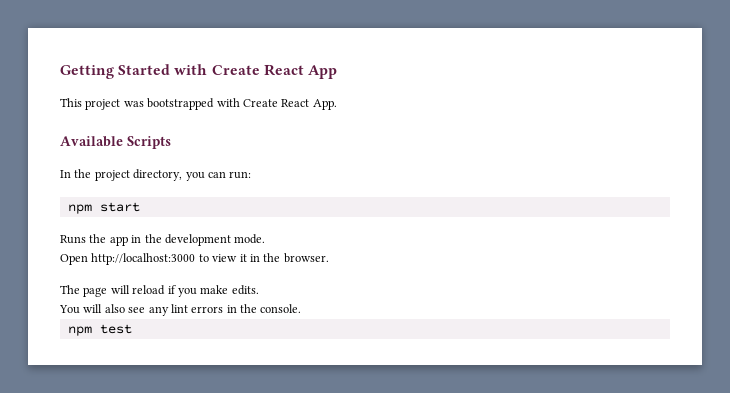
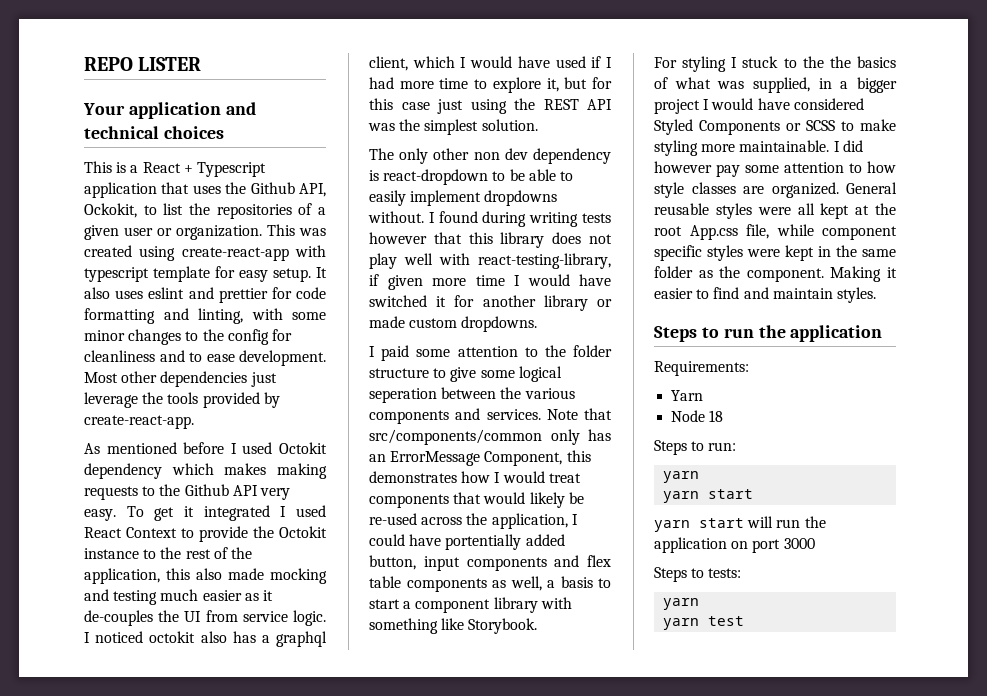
- Getting Started with Create React App
- This project was bootstrapped with Create React App.
- Available Scripts
- In the project directory, you can run:
- npm start
+ REPO LISTER
+ Your application and technical choices
+ This is a React + Typescript application that uses the Github API, Ockokit, to list the repositories of a given user or organization. This was created using create-react-app with typescript template for easy setup. It also uses eslint and prettier for code formatting and linting, with some minor changes to the config for cleanliness and to ease development. Most other dependencies just leverage the tools provided by create-react-app.
+ As mentioned before I used Octokit dependency which makes making requests to the Github API very easy. To get it integrated I used React Context to provide the Octokit instance to the rest of the application, this also made mocking and testing much easier as it de-couples the UI from service logic. I noticed octokit also has a graphql client, which I would have used if I had more time to explore it, but for this case just using the REST API was the simplest solution.
+ The only other non dev dependency is react-dropdown to be able to easily implement dropdowns without. I found during writing tests however that this library does not play well with react-testing-library, if given more time I would have switched it for another library or made custom dropdowns.
+ I paid some attention to the folder structure to give some logical seperation between the various components and services. Note that src/components/common only has an ErrorMessage Component, this demonstrates how I would treat components that would likely be re-used across the application, I could have portentially added button, input components and flex table components as well, a basis to start a component library with something like Storybook.
+ For styling I stuck to the the basics of what was supplied, in a bigger project I would have considered Styled Components or SCSS to make styling more maintainable. I did however pay some attention to how style classes are organized. General reusable styles were all kept at the root App.css file, while component specific styles were kept in the same folder as the component. Making it easier to find and maintain styles.
+ Steps to run the application
+ Requirements:
+ Yarn
+ Node 18
+ Steps to run:
+ yarn
+ yarn start
- Runs the app in the development mode.
- Open http://localhost:3000 to view it in the browser.
- The page will reload if you make edits.
- You will also see any lint errors in the console.
- npm test
+ yarn start will run the application on port 3000
+ Steps to tests:
+ yarn
+ yarn test

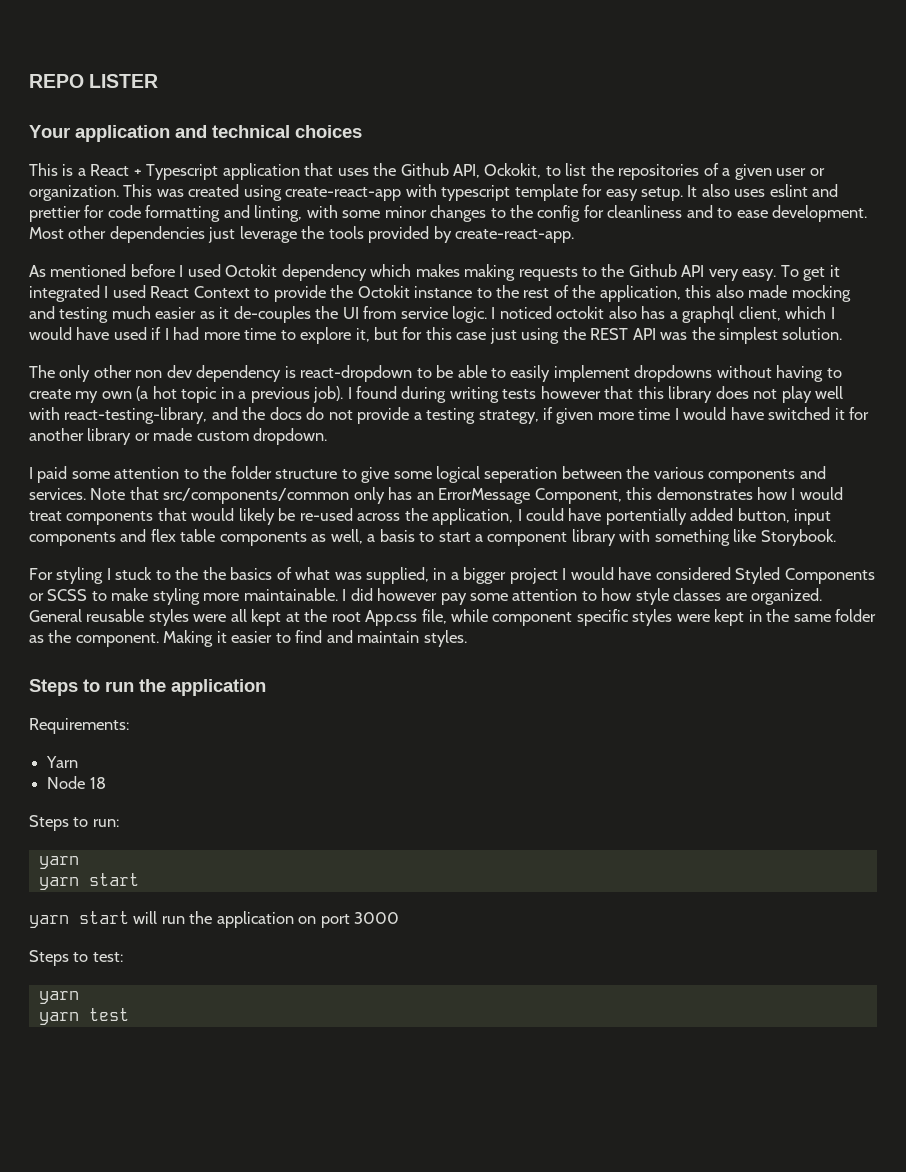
- The only other non dev dependency is react-dropdown to be able to easily implement dropdowns without.
+ The only other non dev dependency is react-dropdown to be able to easily implement dropdowns without having to create my own (a hot topic in a previous job).
- I found during writing tests however that this library does not play well with react-testing-library, if given more time I would have switched it for another library or made custom dropdowns.
+ I found during writing tests however that this library does not play well with react-testing-library, and the docs do not provide a testing strategy, if given more time I would have switched it for another library or made custom dropdown.
- Steps to tests:
+ Steps to test:

